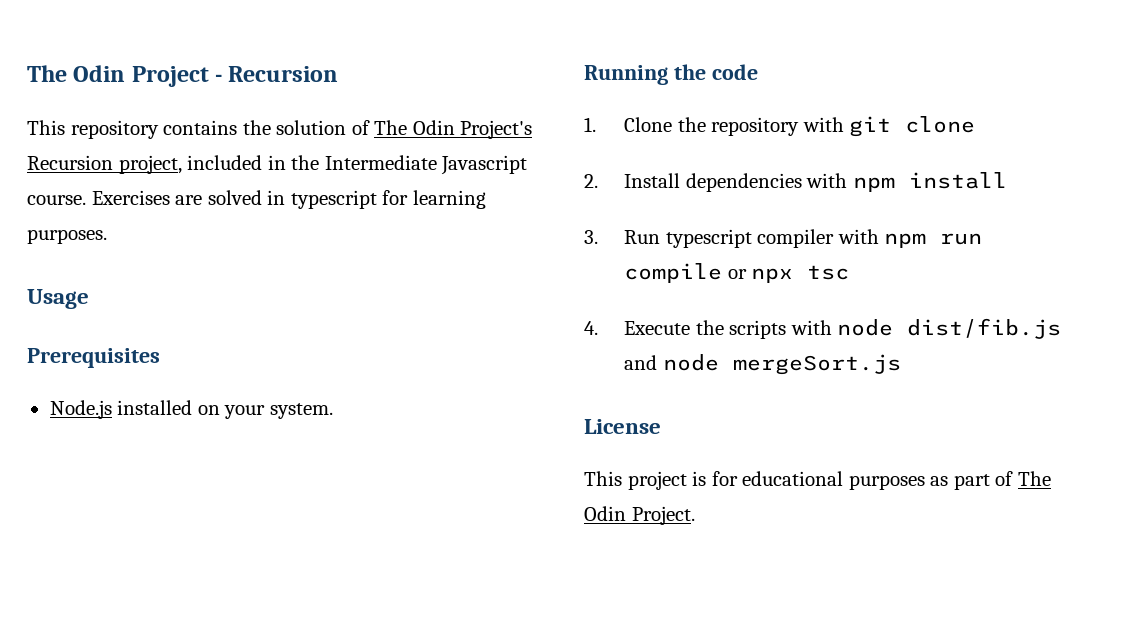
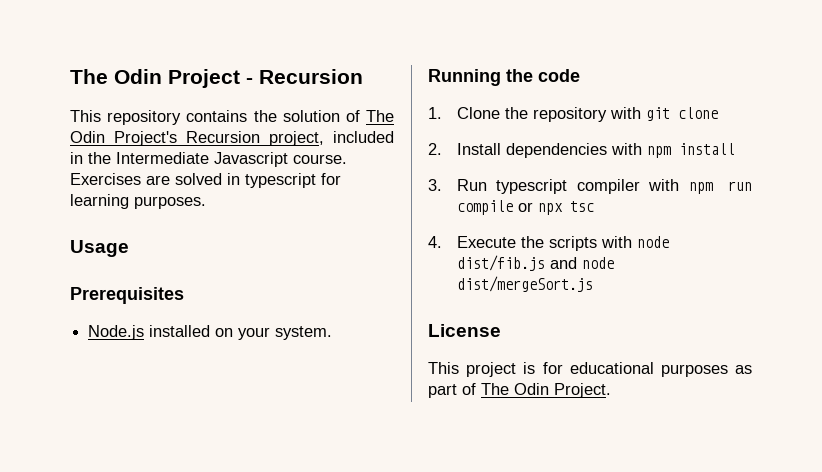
- 4. Execute the scripts with node dist/fib.js and node mergeSort.js
+ 4. Execute the scripts with node dist/fib.js and node dist/mergeSort.js

